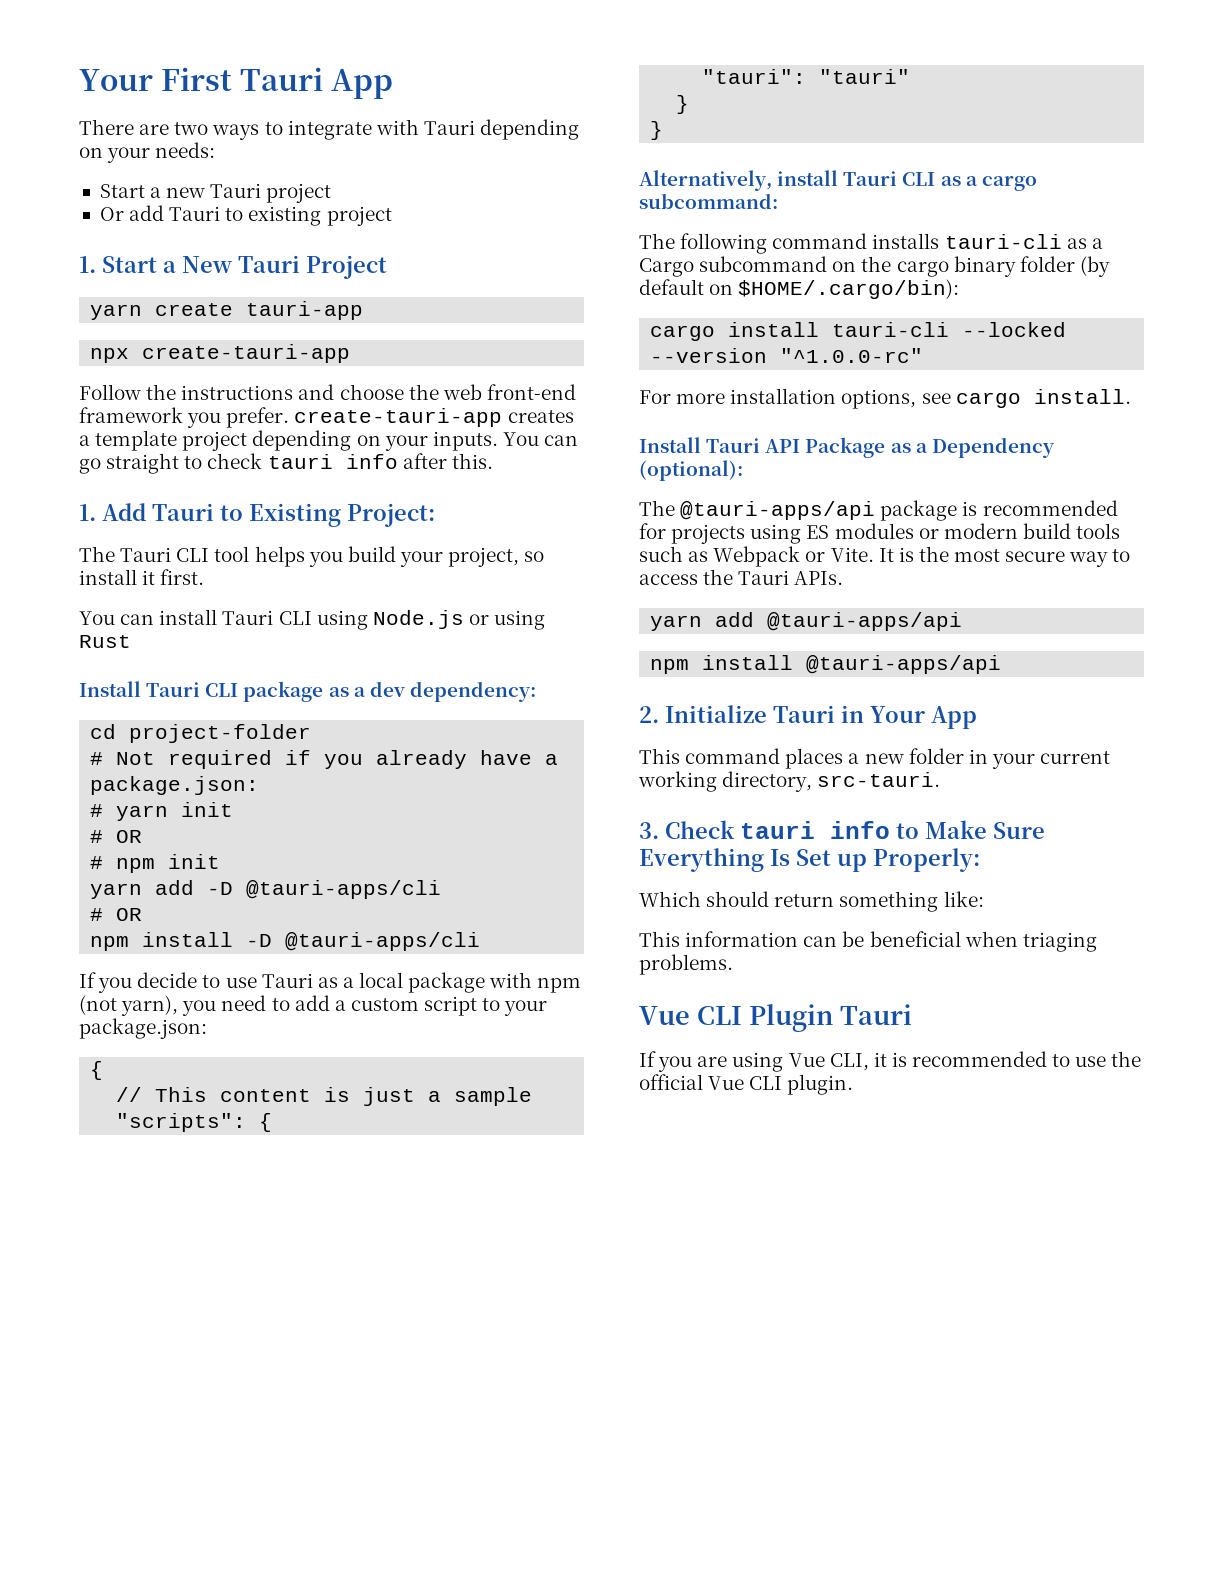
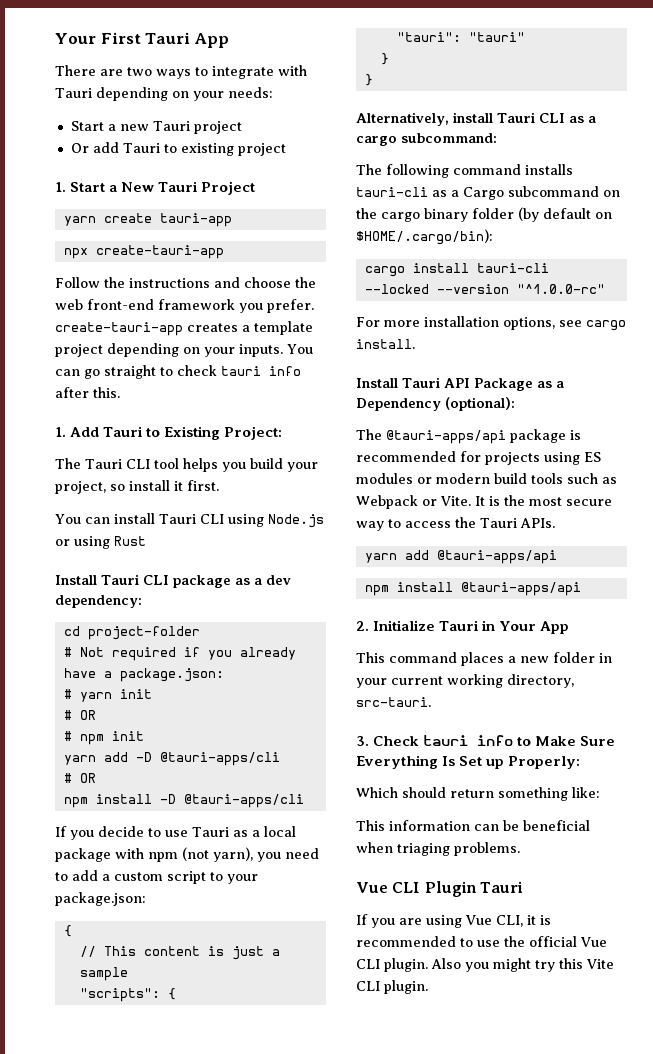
+ Also you might try this Vite CLI plugin.

